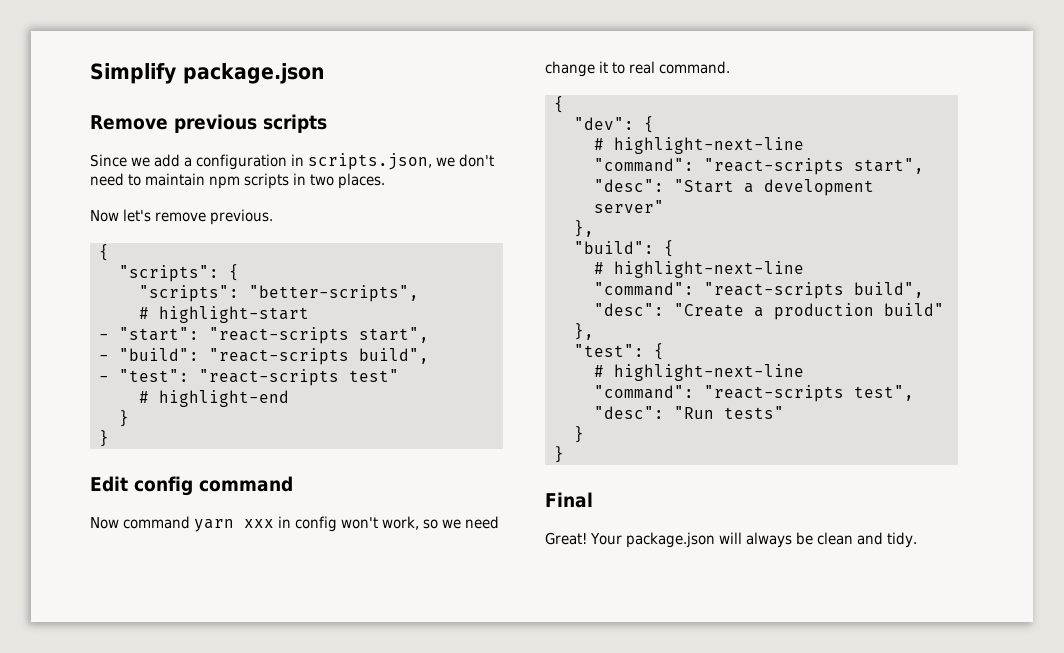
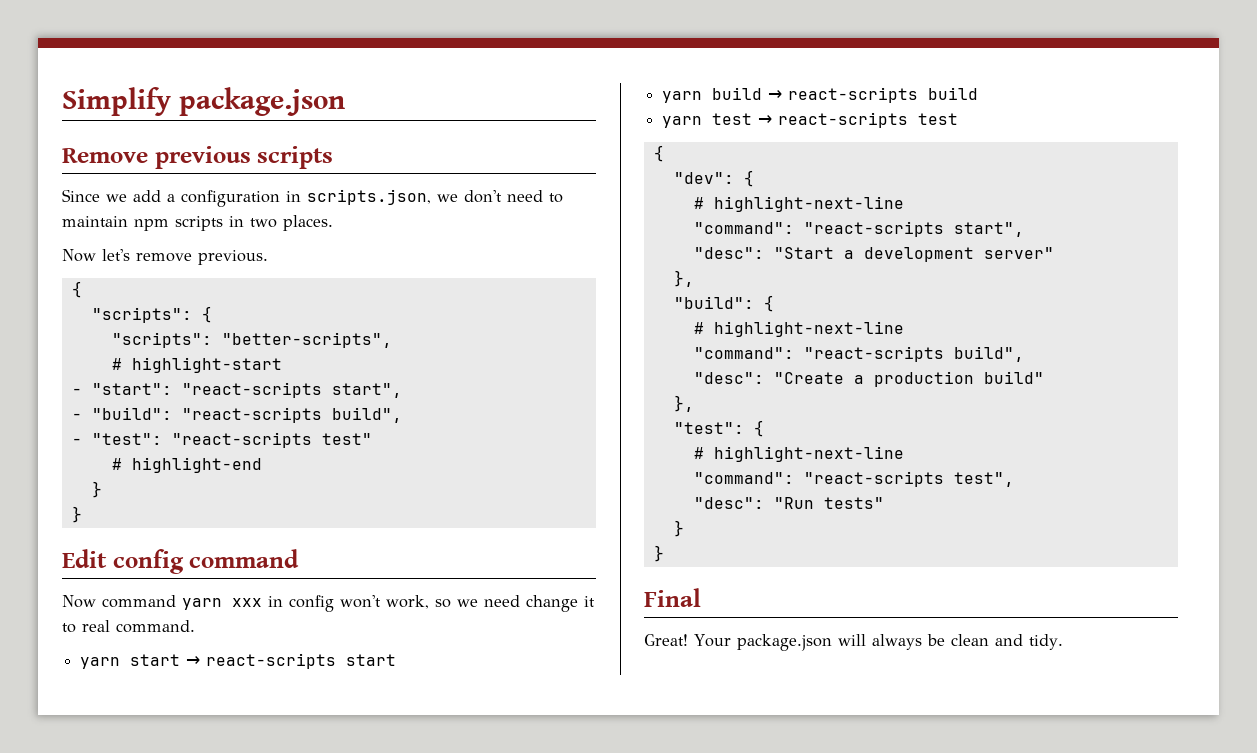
+ yarn start → react-scripts start
+ yarn build → react-scripts build
+ yarn test → react-scripts test

